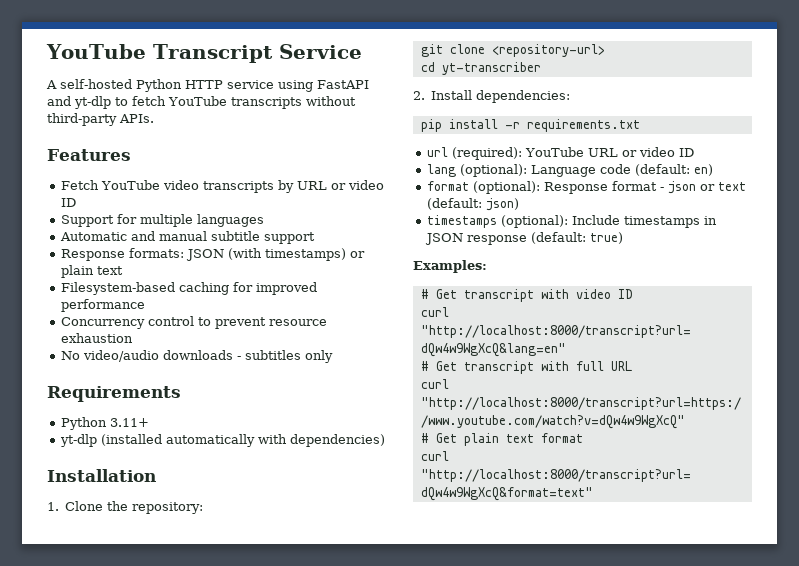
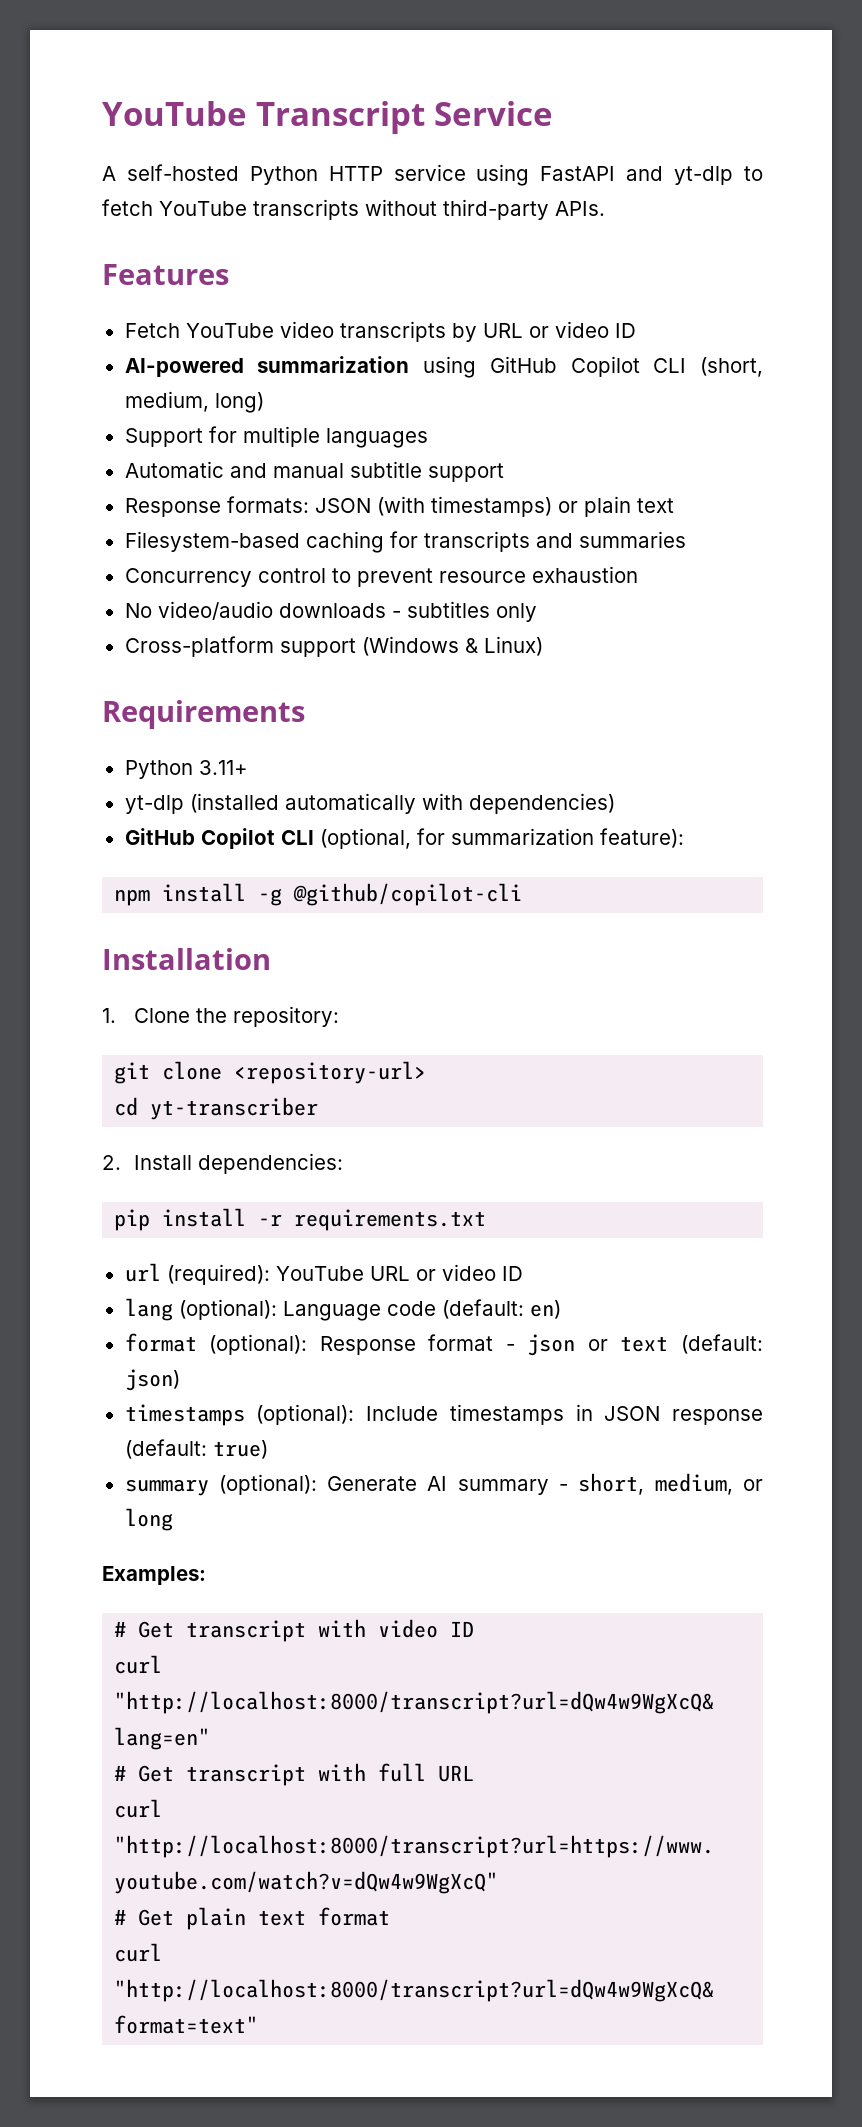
+ AI-powered summarization using GitHub Copilot CLI (short, medium, long)
- Filesystem-based caching for improved performance
+ Filesystem-based caching for transcripts and summaries
+ Cross-platform support (Windows & Linux)
+ GitHub Copilot CLI (optional, for summarization feature):
+ npm install -g @github/copilot-cli
+ summary (optional): Generate AI summary - short, medium, or long

